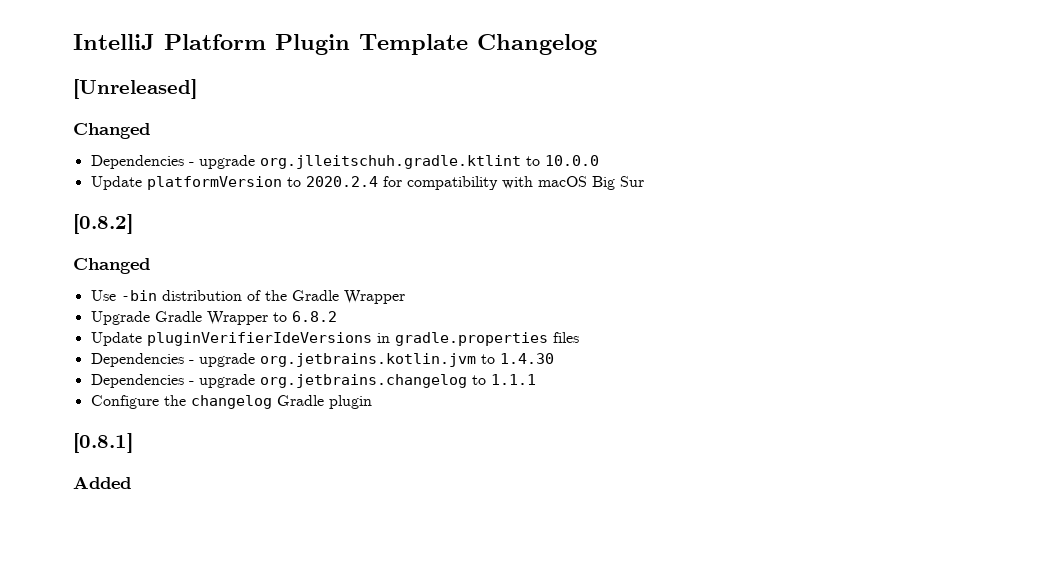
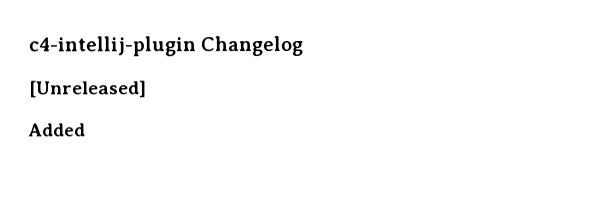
- IntelliJ Platform Plugin Template Changelog
+ c4-intellij-plugin Changelog
  [Unreleased]
- Changed
- Dependencies - upgrade org.jlleitschuh.gradle.ktlint to 10.0.0
- Update platformVersion to 2020.2.4 for compatibility with macOS Big Sur
- [0.8.2]
- Changed
- Use -bin distribution of the Gradle Wrapper
- Upgrade Gradle Wrapper to 6.8.2
- Update pluginVerifierIdeVersions in gradle.properties files
- Dependencies - upgrade org.jetbrains.kotlin.jvm to 1.4.30
- Dependencies - upgrade org.jetbrains.changelog to 1.1.1
- Configure the changelog Gradle plugin
- [0.8.1]

